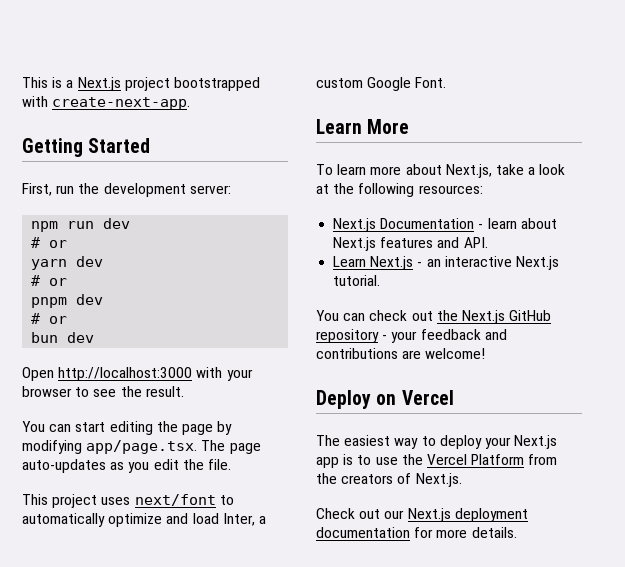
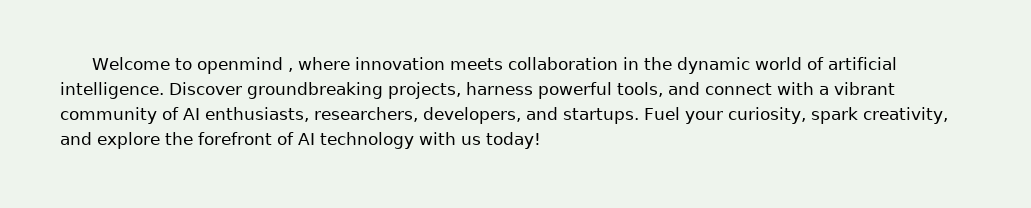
- This is a Next.js project bootstrapped with create-next-app.
- Getting Started
- First, run the development server:
- npm run dev
- # or
- yarn dev
- # or
- pnpm dev
- # or
- bun dev
- Open http://localhost:3000 with your browser to see the result.
- You can start editing the page by modifying app/page.tsx. The page auto-updates as you edit the file.
- This project uses next/font to automatically optimize and load Inter, a custom Google Font.
- Learn More
- To learn more about Next.js, take a look at the following resources:
- Next.js Documentation - learn about Next.js features and API.
- Learn Next.js - an interactive Next.js tutorial.
- You can check out the Next.js GitHub repository - your feedback and contributions are welcome!
- Deploy on Vercel
- The easiest way to deploy your Next.js app is to use the Vercel Platform from the creators of Next.js.
- Check out our Next.js deployment documentation for more details.
+ Welcome to openmind , where innovation meets collaboration in the dynamic world of artificial intelligence. Discover groundbreaking projects, harness powerful tools, and connect with a vibrant community of AI enthusiasts, researchers, developers, and startups. Fuel your curiosity, spark creativity, and explore the forefront of AI technology with us today!

